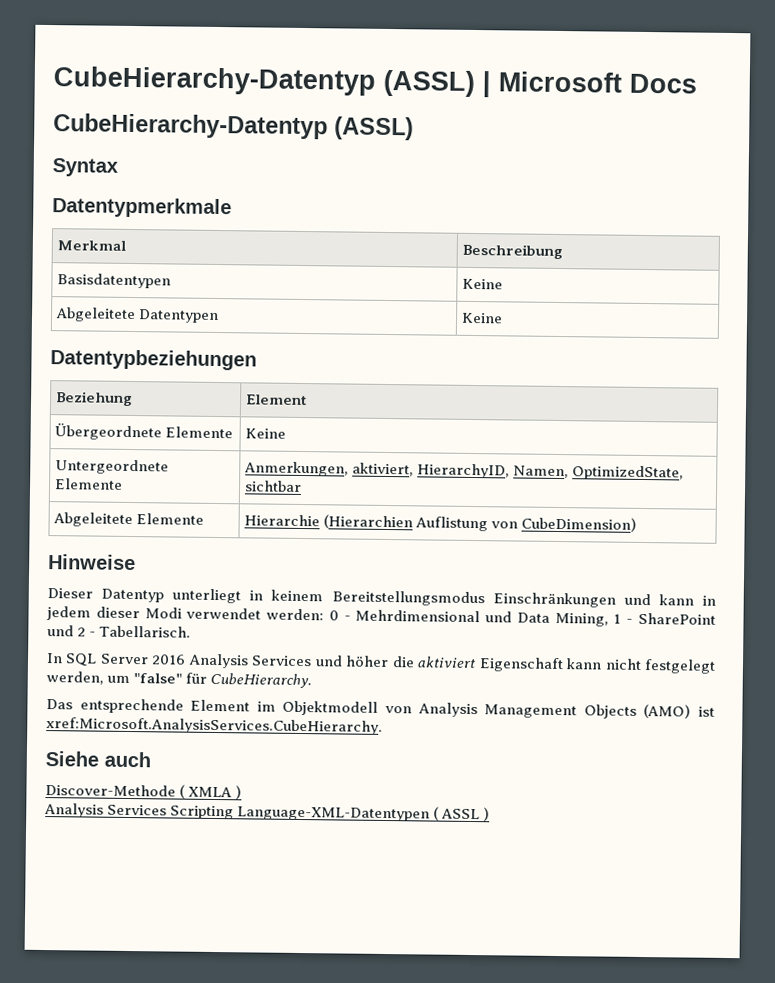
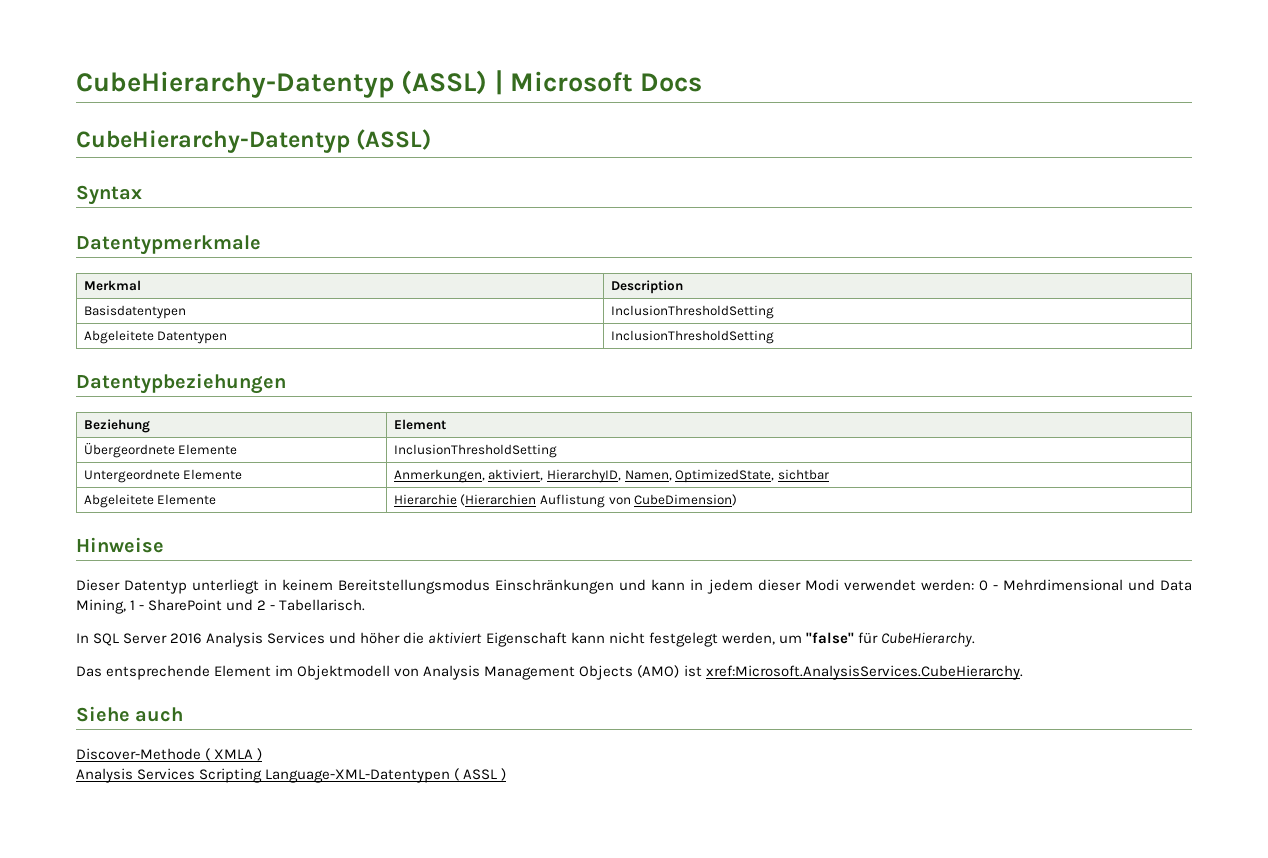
- Merkmal | Beschreibung
+ Merkmal | Description
- Basisdatentypen | Keine
+ Basisdatentypen | InclusionThresholdSetting
- Abgeleitete Datentypen | Keine
+ Abgeleitete Datentypen | InclusionThresholdSetting
- Übergeordnete Elemente | Keine
+ Übergeordnete Elemente | InclusionThresholdSetting

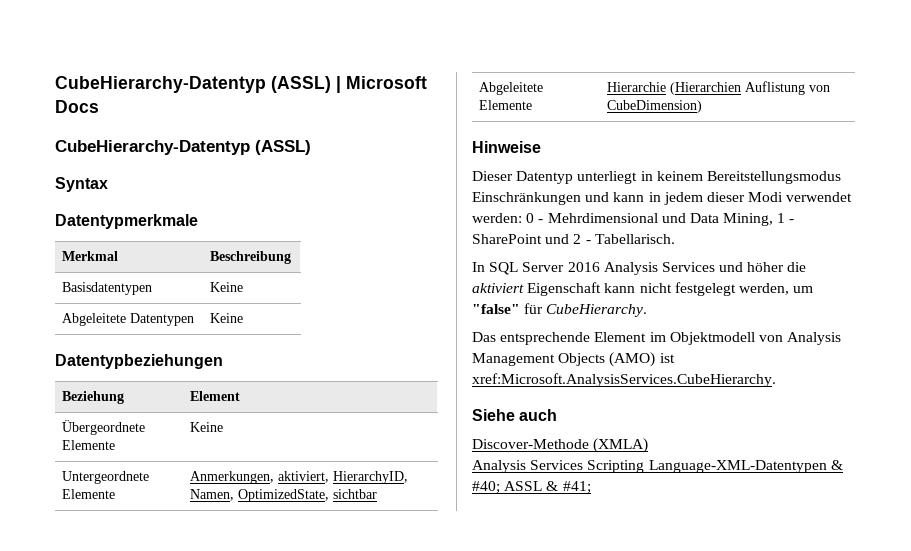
- Merkmal | Description
+ Merkmal | Beschreibung
- Basisdatentypen | InclusionThresholdSetting
+ Basisdatentypen | Keine
- Abgeleitete Datentypen | InclusionThresholdSetting
+ Abgeleitete Datentypen | Keine
- Übergeordnete Elemente | InclusionThresholdSetting
+ Übergeordnete Elemente | Keine
- Discover-Methode ( XMLA )
+ Discover-Methode (XMLA)
- Analysis Services Scripting Language-XML-Datentypen ( ASSL )
+ Analysis Services Scripting Language-XML-Datentypen & #40; ASSL & #41;

